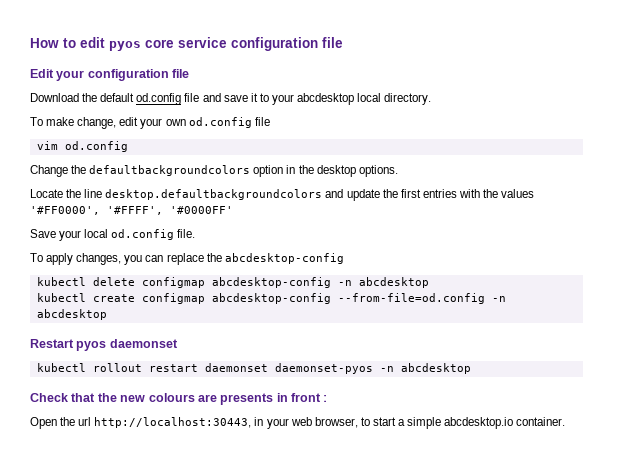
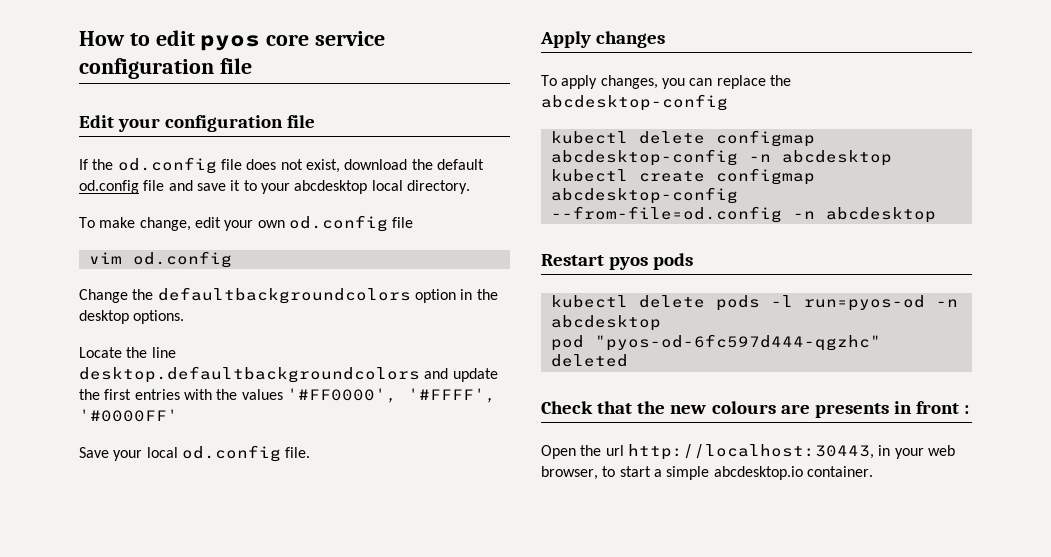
- Download the default od.config file and save it to your abcdesktop local directory.
+ If the od.config file does not exist, download the default od.config file and save it to your abcdesktop local directory.
+ Apply changes
- Restart pyos daemonset
- kubectl rollout restart daemonset daemonset-pyos -n abcdesktop
+ Restart pyos pods
+ kubectl delete pods -l run=pyos-od -n abcdesktop
+ pod "pyos-od-6fc597d444-qgzhc" deleted

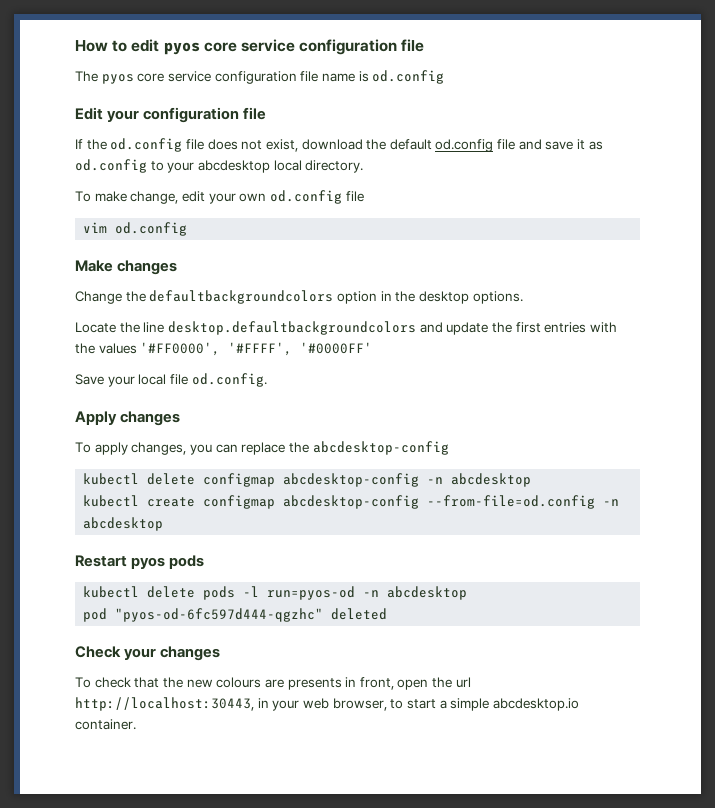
+ The pyos core service configuration file name is od.config
- If the od.config file does not exist, download the default od.config file and save it to your abcdesktop local directory.
+ If the od.config file does not exist, download the default od.config file and save it as od.config to your abcdesktop local directory.
+ Make changes
- Save your local od.config file.
+ Save your local file od.config.
- Check that the new colours are presents in front :
- Open the url http://localhost:30443, in your web browser, to start a simple abcdesktop.io container.
+ Check your changes
+ To check that the new colours are presents in front, open the url http://localhost:30443, in your web browser, to start a simple abcdesktop.io container.

